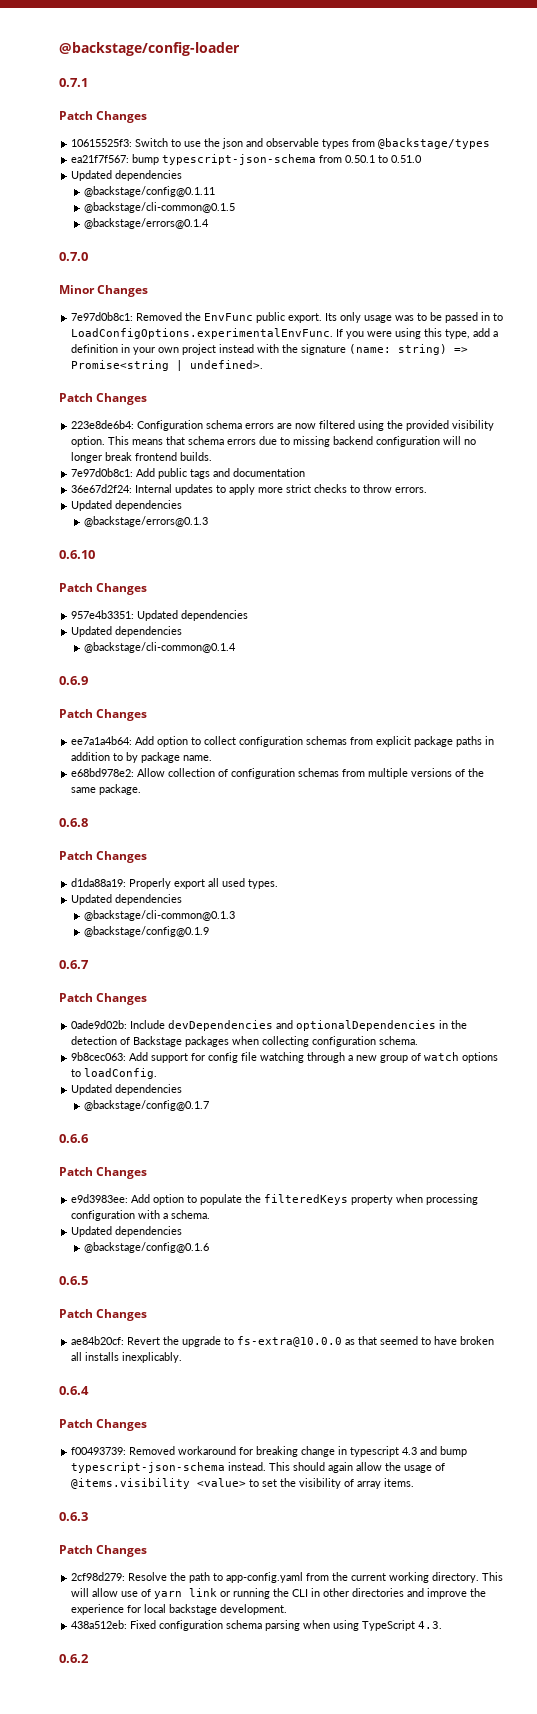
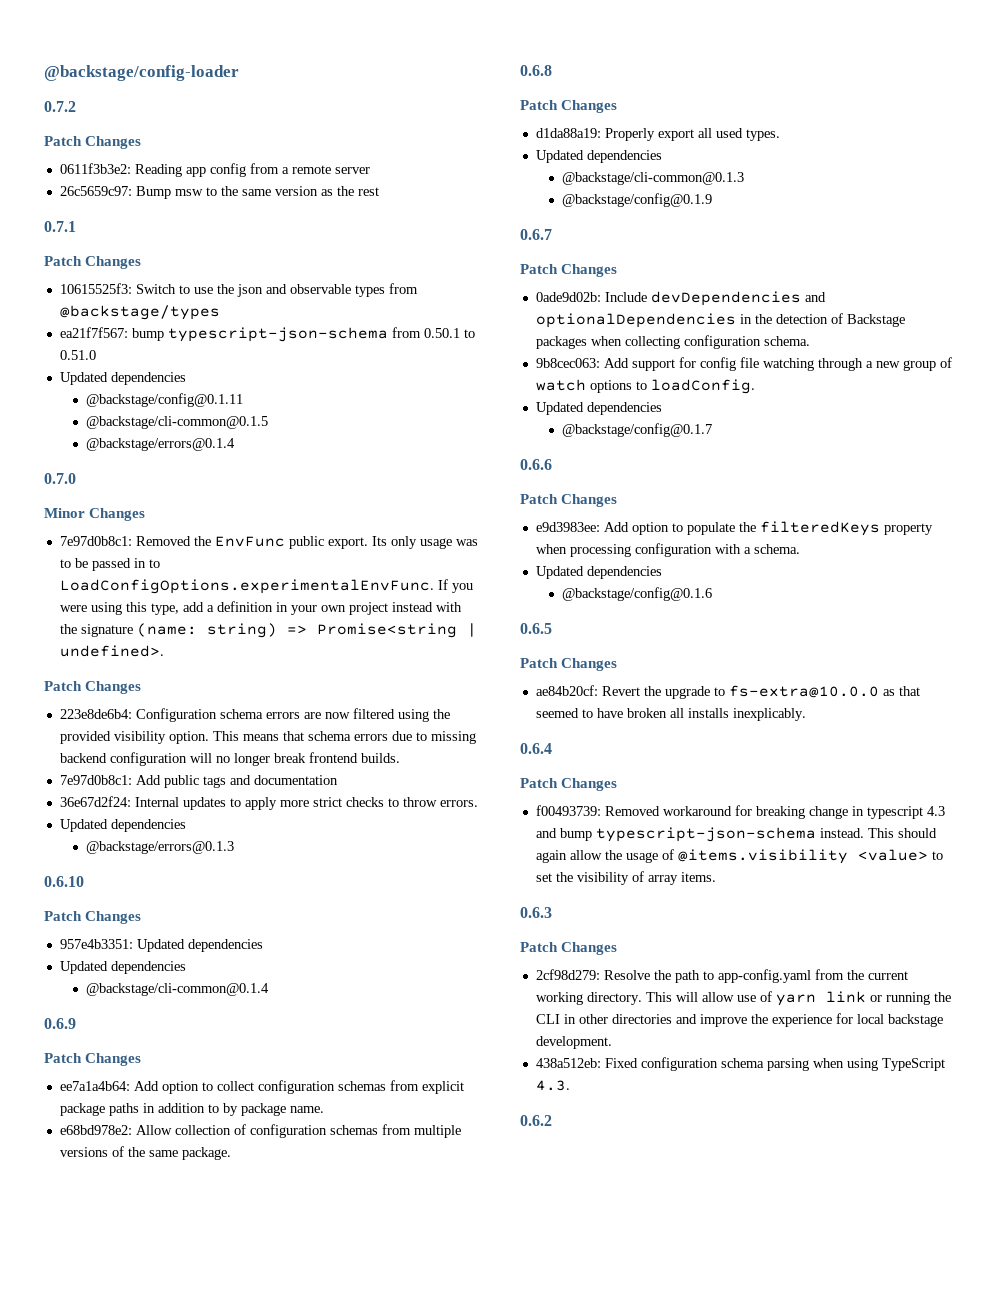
+ 0.7.2
+ Patch Changes
+ 0611f3b3e2: Reading app config from a remote server
+ 26c5659c97: Bump msw to the same version as the rest

